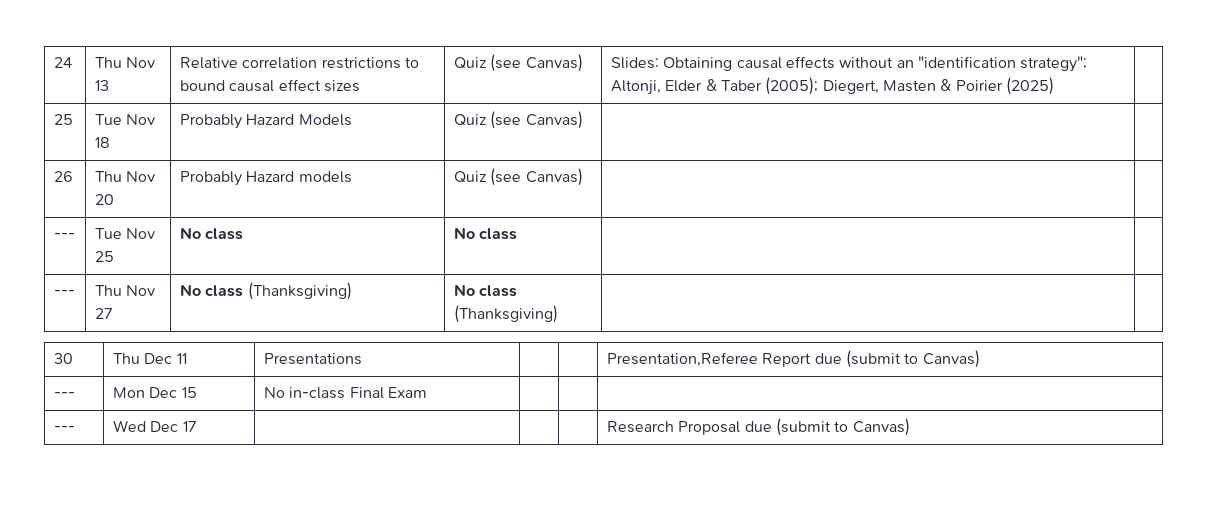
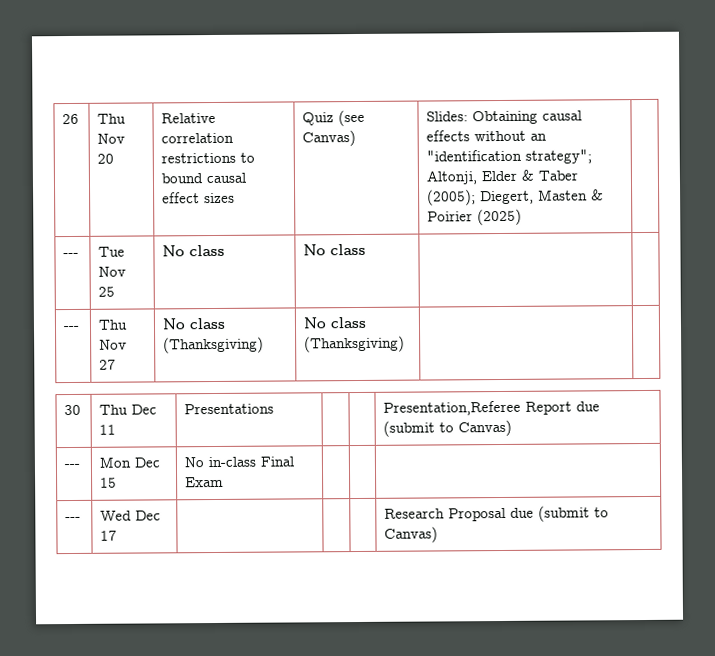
- 24 | Thu Nov 13 | Relative correlation restrictions to bound causal effect sizes | Quiz (see Canvas) | Slides: Obtaining causal effects without an "identification strategy"; Altonji, Elder & Taber (2005); Diegert, Masten & Poirier (2025) |
+ 26 | Thu Nov 20 | Relative correlation restrictions to bound causal effect sizes | Quiz (see Canvas) | Slides: Obtaining causal effects without an "identification strategy"; Altonji, Elder & Taber (2005); Diegert, Masten & Poirier (2025) |
- 25 | Tue Nov 18 | Probably Hazard Models | Quiz (see Canvas) | |
- 26 | Thu Nov 20 | Probably Hazard models | Quiz (see Canvas) | |

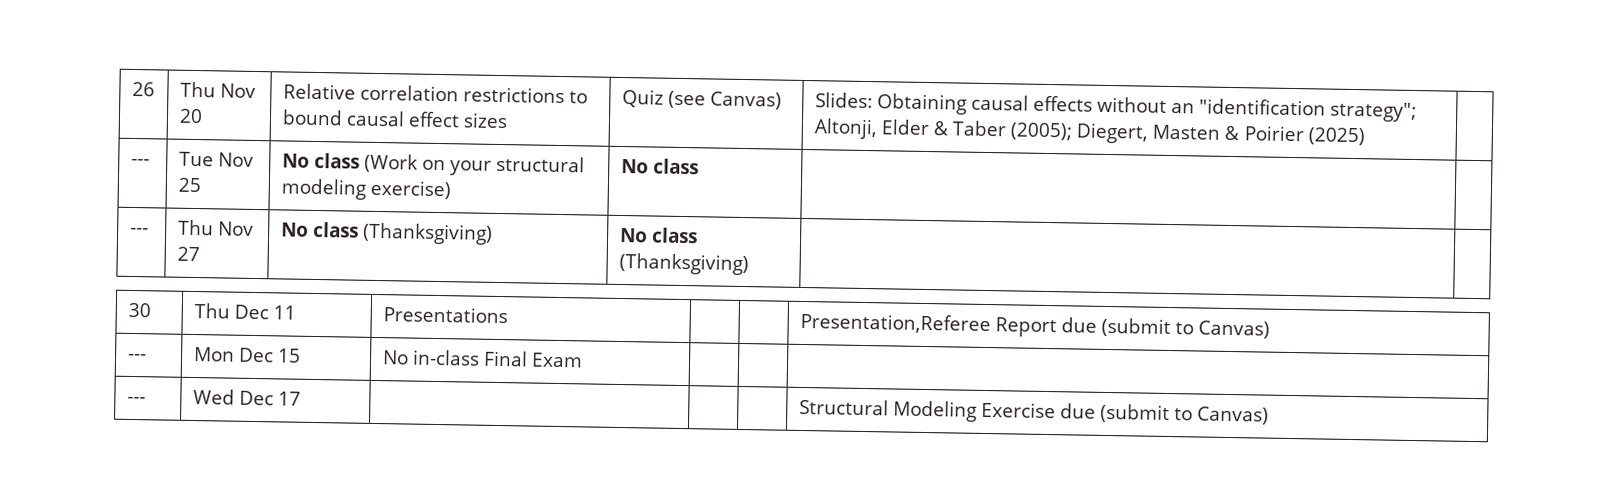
- --- | Tue Nov 25 | No class | No class | |
+ --- | Tue Nov 25 | No class (Work on your structural modeling exercise) | No class | |
- --- | Wed Dec 17 | | | | Research Proposal due (submit to Canvas)
+ --- | Wed Dec 17 | | | | Structural Modeling Exercise due (submit to Canvas)

